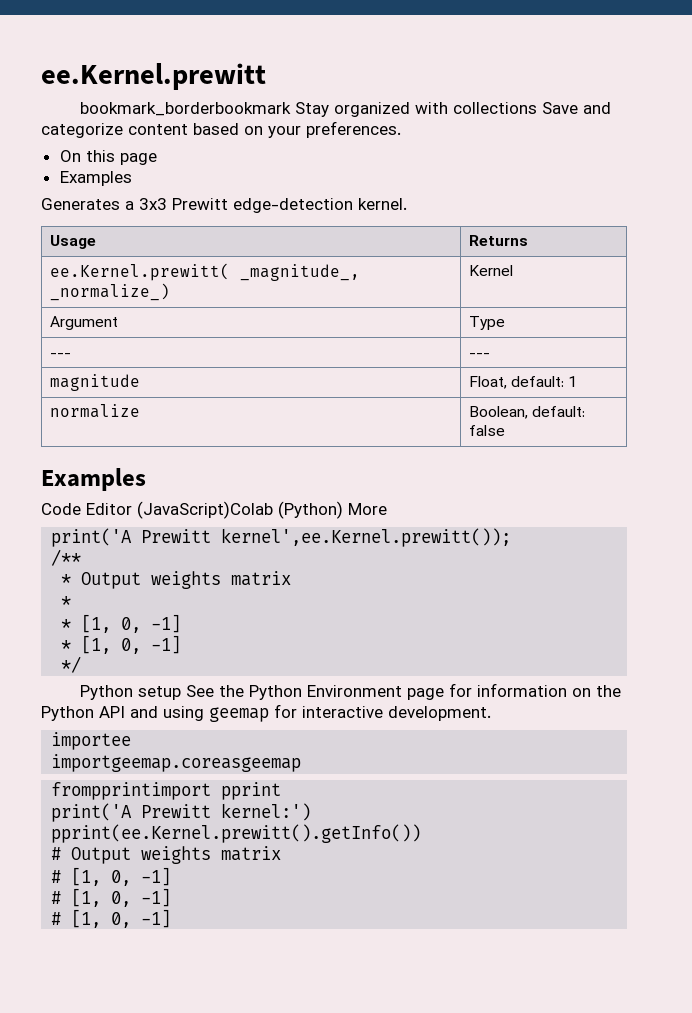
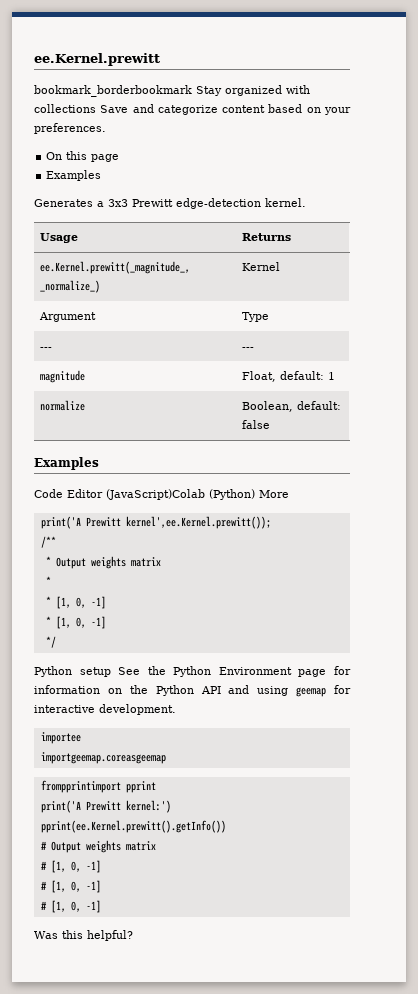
- ee.Kernel.prewitt( _magnitude_, _normalize_) | Kernel
+ ee.Kernel.prewitt(_magnitude_, _normalize_) | Kernel
+ Was this helpful?

